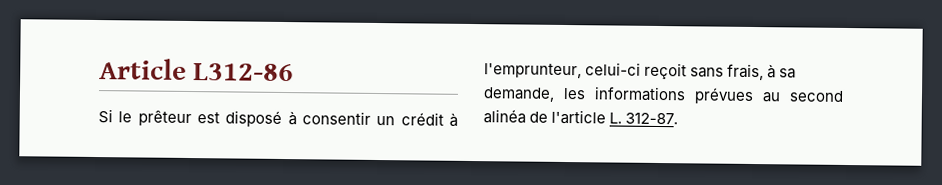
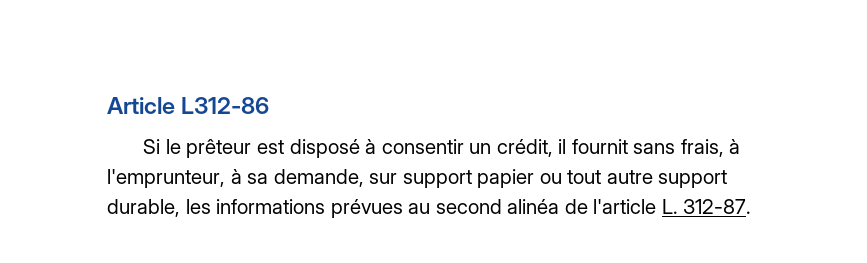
- Si le prêteur est disposé à consentir un crédit à l'emprunteur, celui-ci reçoit sans frais, à sa demande, les informations prévues au second alinéa de l'article L. 312-87.
+ Si le prêteur est disposé à consentir un crédit, il fournit sans frais, à l'emprunteur, à sa demande, sur support papier ou tout autre support durable, les informations prévues au second alinéa de l'article L. 312-87.

